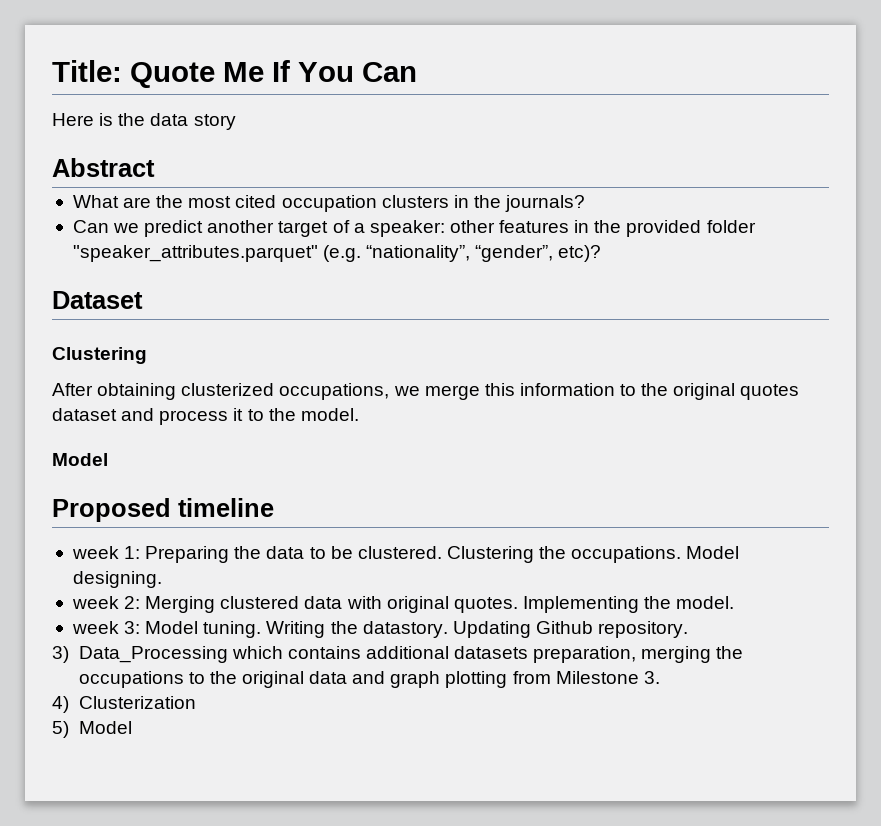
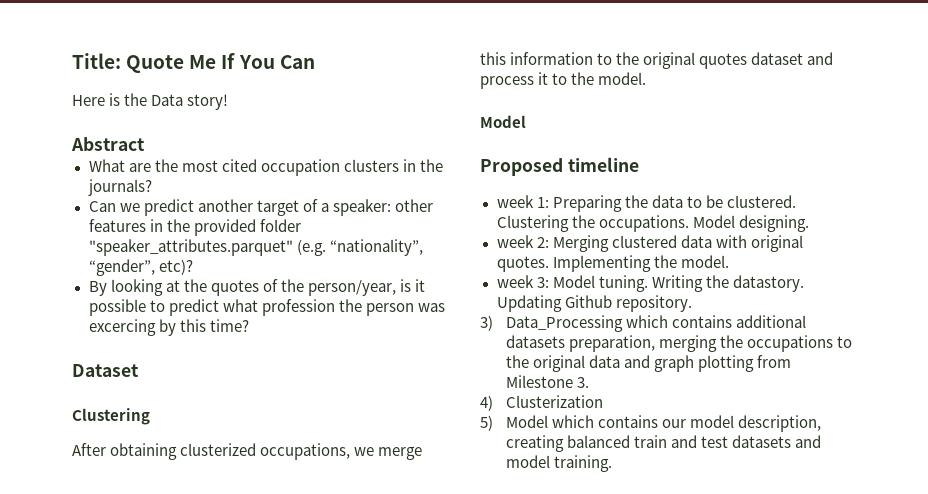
- Here is the data story
+ Here is the Data story!
+ By looking at the quotes of the person/year, is it possible to predict what profession the person was excercing by this time?
- 5) Model
+ 5) Model which contains our model description, creating balanced train and test datasets and model training.

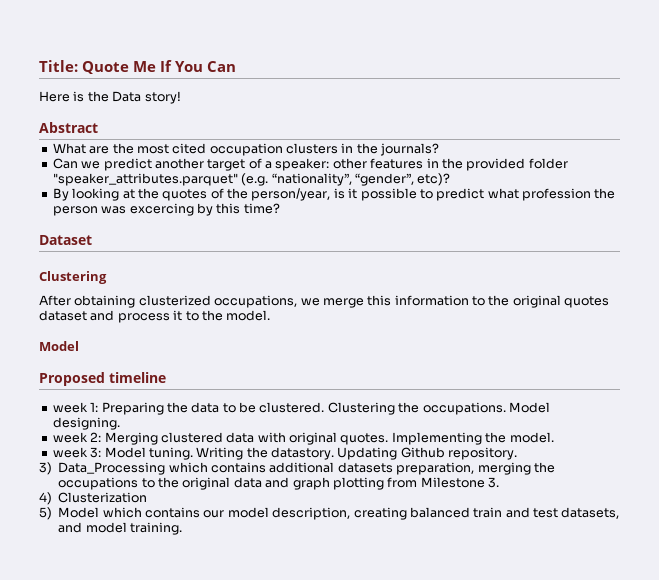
- 5) Model which contains our model description, creating balanced train and test datasets and model training.
+ 5) Model which contains our model description, creating balanced train and test datasets, and model training.

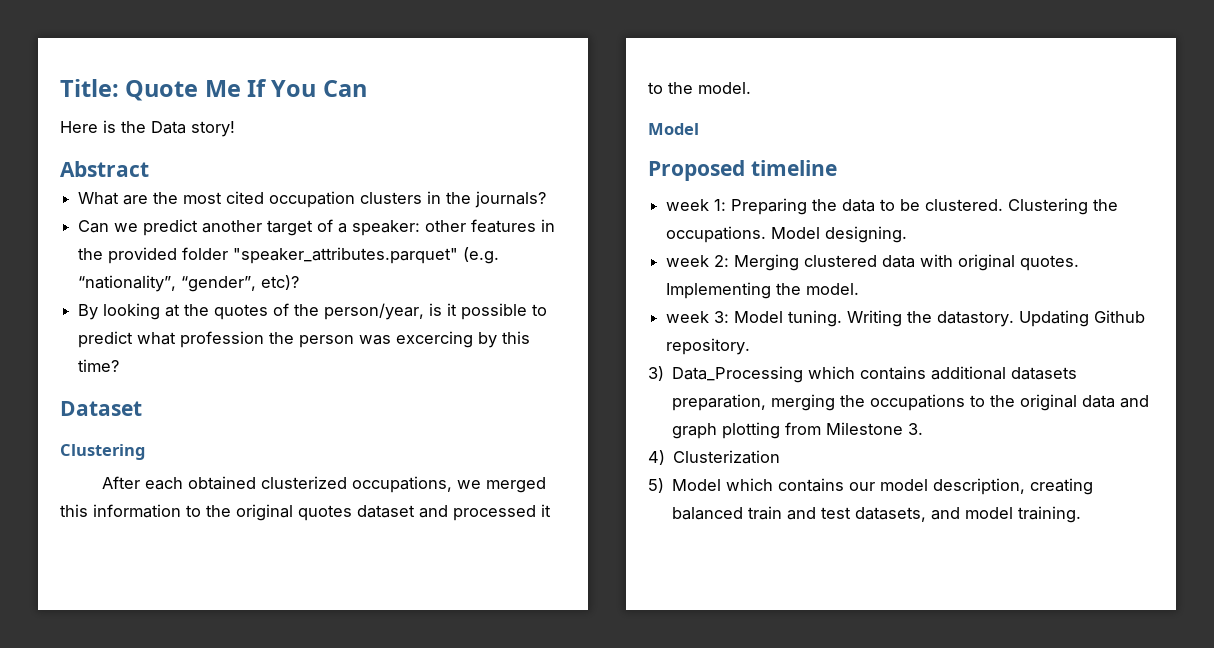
- After obtaining clusterized occupations, we merge this information to the original quotes dataset and process it to the model.
+ After each obtained clusterized occupations, we merged this information to the original quotes dataset and processed it to the model.

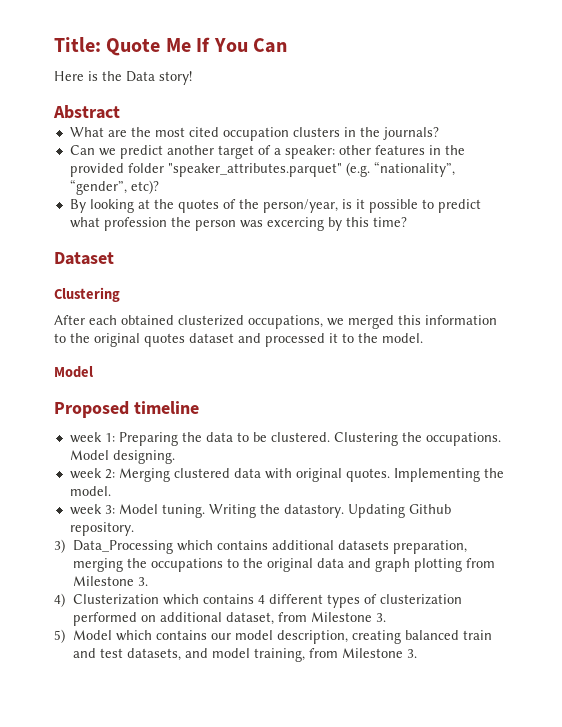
- 4) Clusterization
+ 4) Clusterization which contains 4 different types of clusterization performed on additional dataset, from Milestone 3.
- 5) Model which contains our model description, creating balanced train and test datasets, and model training.
+ 5) Model which contains our model description, creating balanced train and test datasets, and model training, from Milestone 3.

